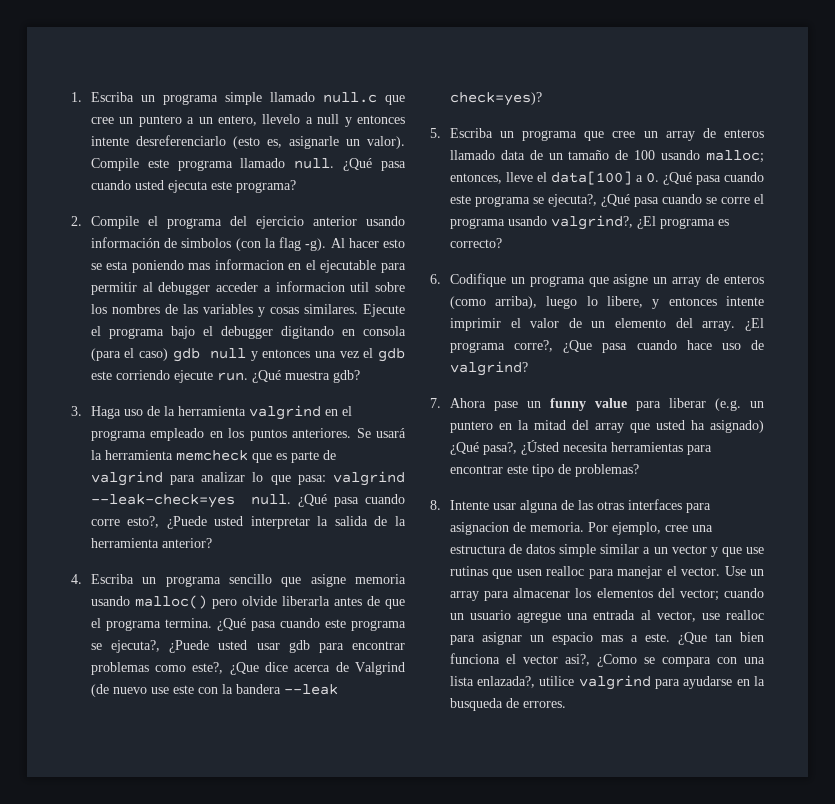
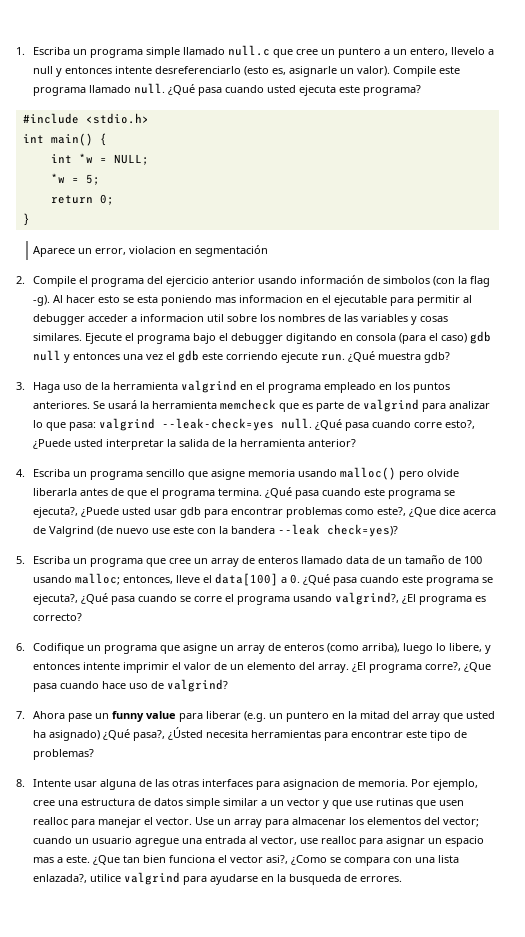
+ #include <stdio.h>
+ int main() {
+ int *w = NULL;
+ *w = 5;
+ return 0;
+ }
+ Aparece un error, violacion en segmentación

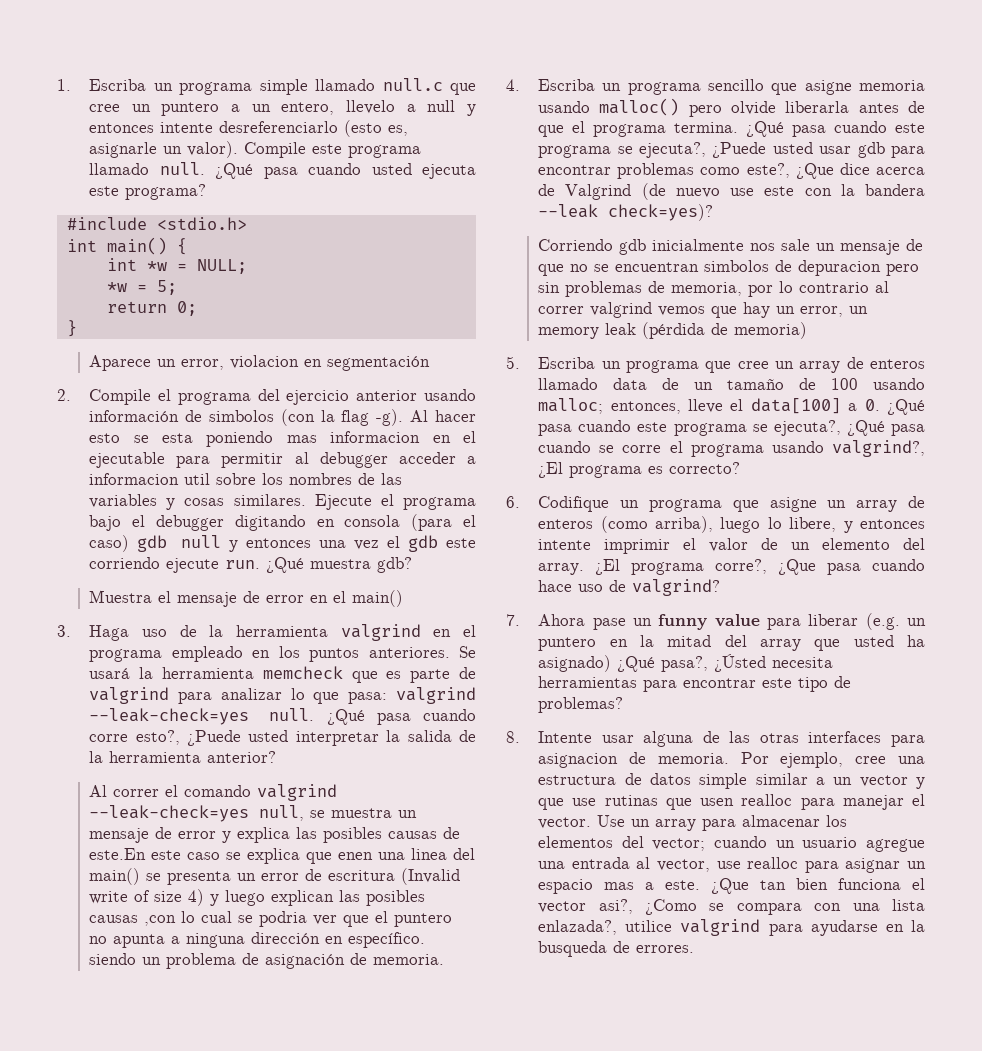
+ Muestra el mensaje de error en el main()
+ Al correr el comando valgrind --leak-check=yes null, se muestra un mensaje de error y explica las posibles causas de este.En este caso se explica que enen una linea del main() se presenta un error de escritura (Invalid write of size 4) y luego explican las posibles causas ,con lo cual se podria ver que el puntero no apunta a ninguna dirección en específico. siendo un problema de asignación de memoria.
+ Corriendo gdb inicialmente nos sale un mensaje de que no se encuentran simbolos de depuracion pero sin problemas de memoria, por lo contrario al correr valgrind vemos que hay un error, un memory leak (pérdida de memoria)

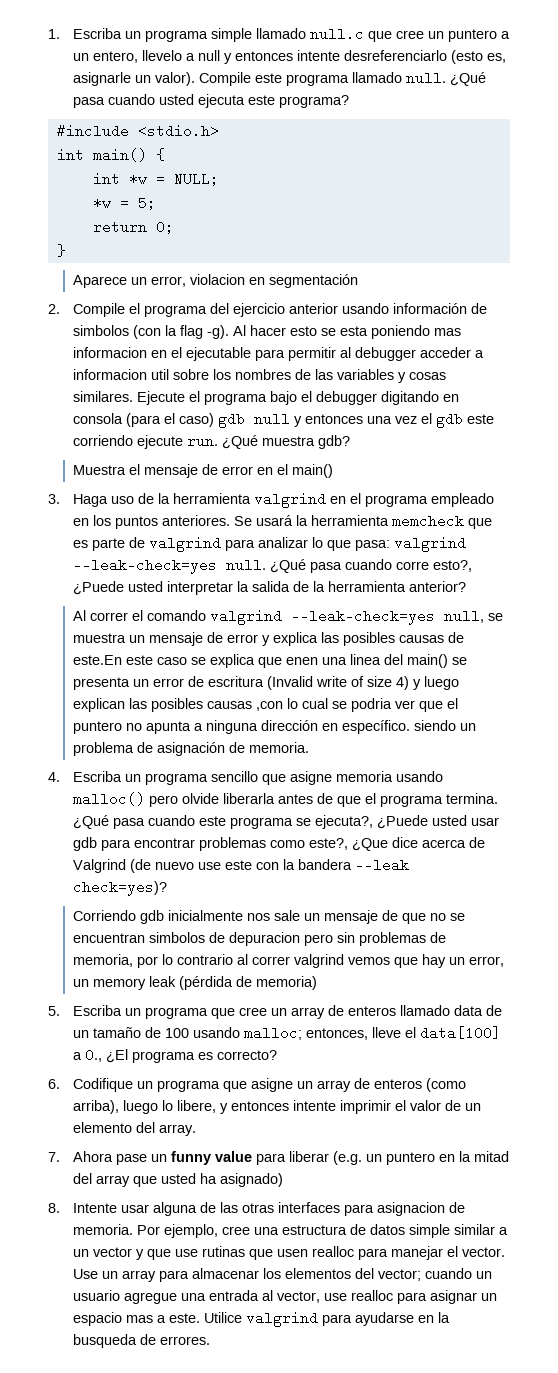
- 5. Escriba un programa que cree un array de enteros llamado data de un tamaño de 100 usando malloc; entonces, lleve el data[100] a 0. ¿Qué pasa cuando este programa se ejecuta?, ¿Qué pasa cuando se corre el programa usando valgrind?, ¿El programa es correcto?
+ 5. Escriba un programa que cree un array de enteros llamado data de un tamaño de 100 usando malloc; entonces, lleve el data[100] a 0., ¿El programa es correcto?
- ¿El programa corre?, ¿Que pasa cuando hace uso de valgrind?
- 7. Ahora pase un funny value para liberar (e.g. un puntero en la mitad del array que usted ha asignado) ¿Qué pasa?, ¿Ústed necesita herramientas para encontrar este tipo de problemas?
+ 7. Ahora pase un funny value para liberar (e.g. un puntero en la mitad del array que usted ha asignado)
- ¿Que tan bien funciona el vector asi?, ¿Como se compara con una lista enlazada?, utilice valgrind para ayudarse en la busqueda de errores.
+ Utilice valgrind para ayudarse en la busqueda de errores.

